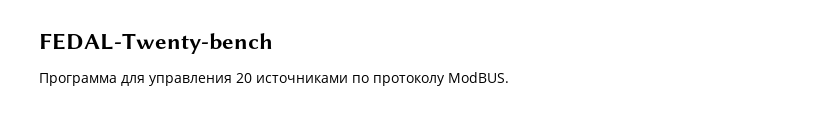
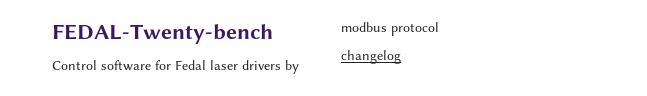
- Программа для управления 20 источниками по протоколу ModBUS.
+ Control software for Fedal laser drivers by modbus protocol
+ changelog

